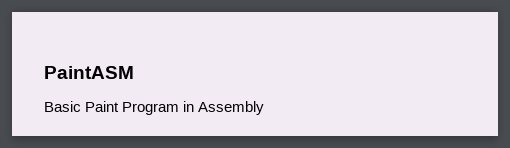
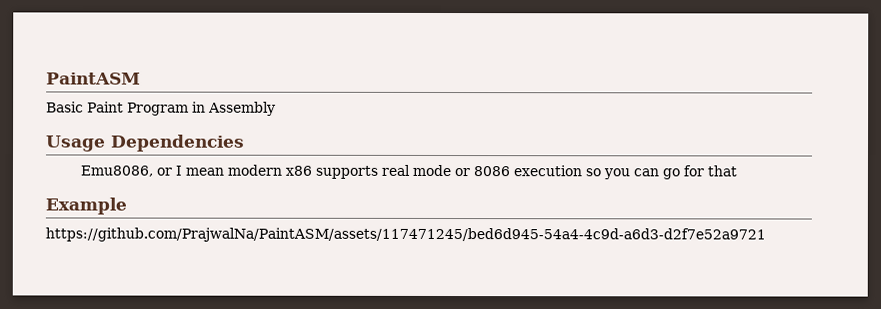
+ Usage Dependencies
+ Emu8086, or I mean modern x86 supports real mode or 8086 execution so you can go for that
+ Example
+ https://github.com/PrajwalNa/PaintASM/assets/117471245/bed6d945-54a4-4c9d-a6d3-d2f7e52a9721

